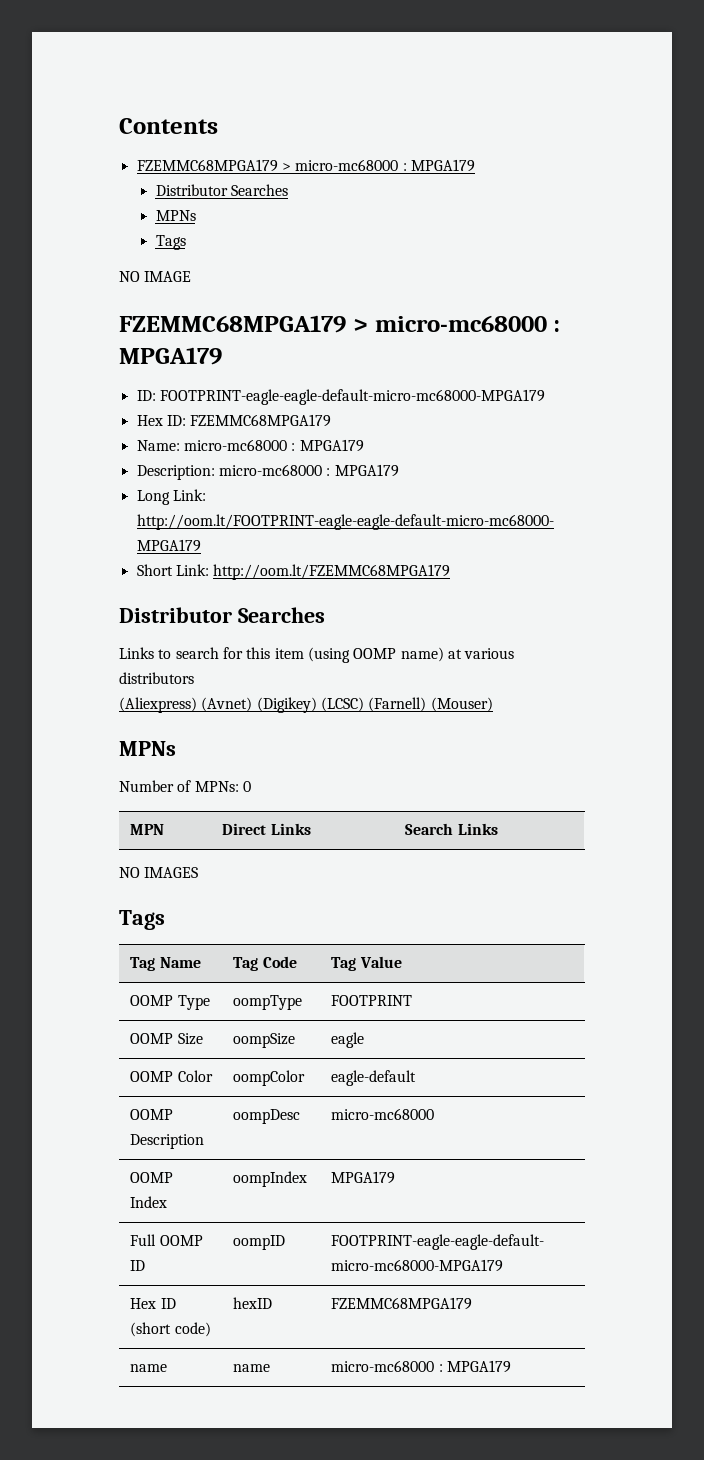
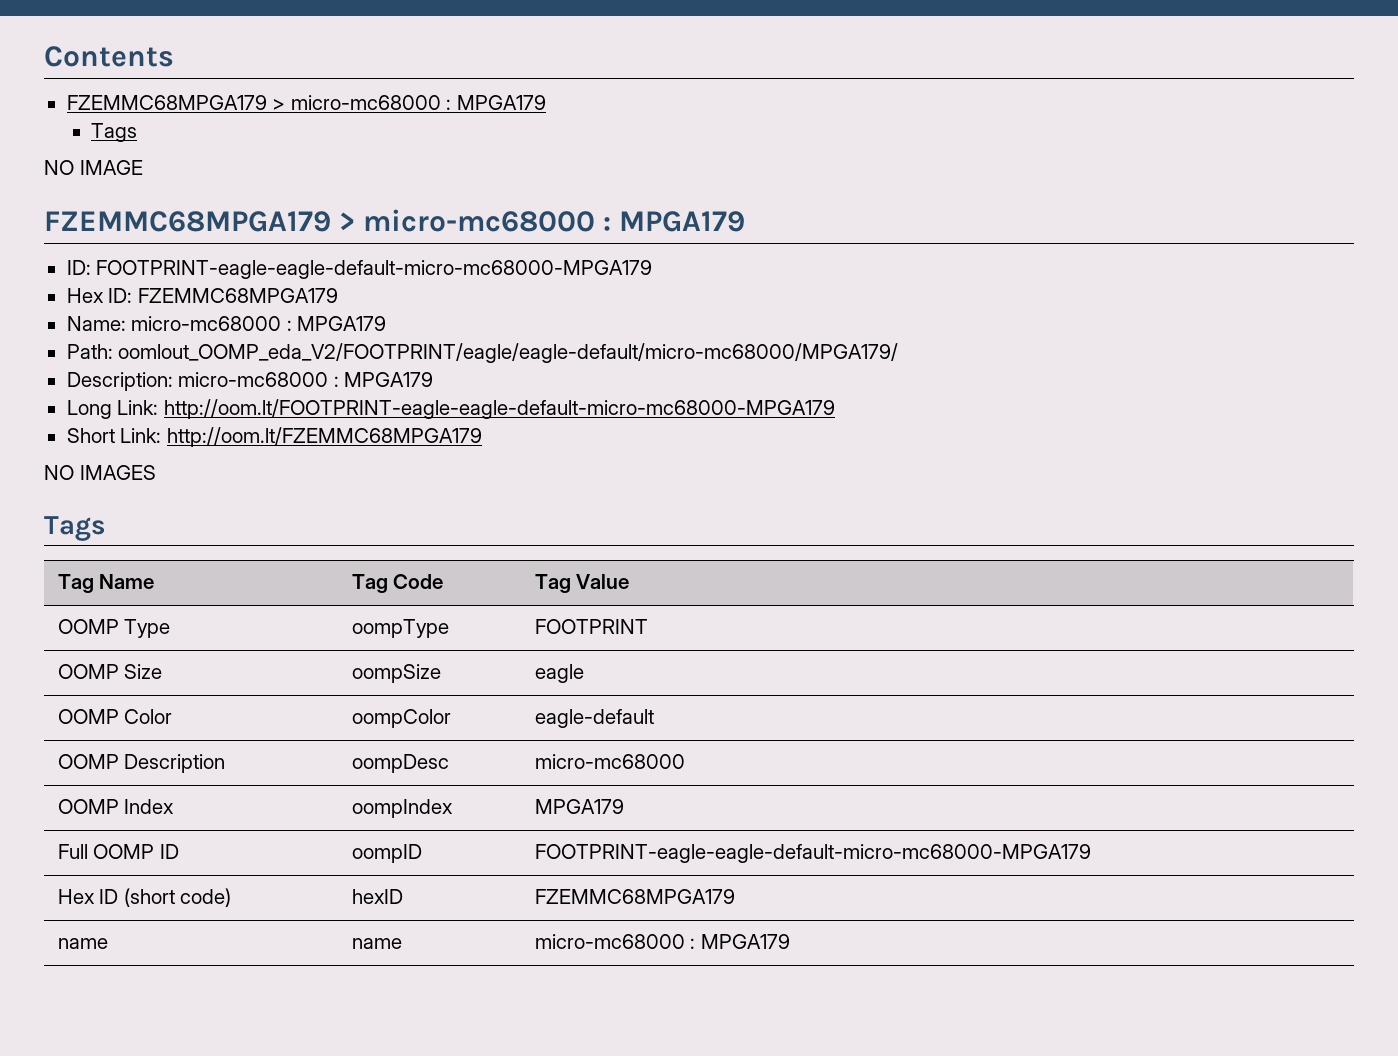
  Contents
  FZEMMC68MPGA179 > micro-mc68000 : MPGA179
- Distributor Searches
- MPNs
+ Path: oomlout_OOMP_eda_V2/FOOTPRINT/eagle/eagle-default/micro-mc68000/MPGA179/
  Short Link: http://oom.lt/FZEMMC68MPGA179
- Distributor Searches
- Links to search for this item (using OOMP name) at various distributors
- (Aliexpress) (Avnet) (Digikey) (LCSC) (Farnell) (Mouser)
- MPNs
- Number of MPNs: 0
- MPN | Direct Links | Search Links

